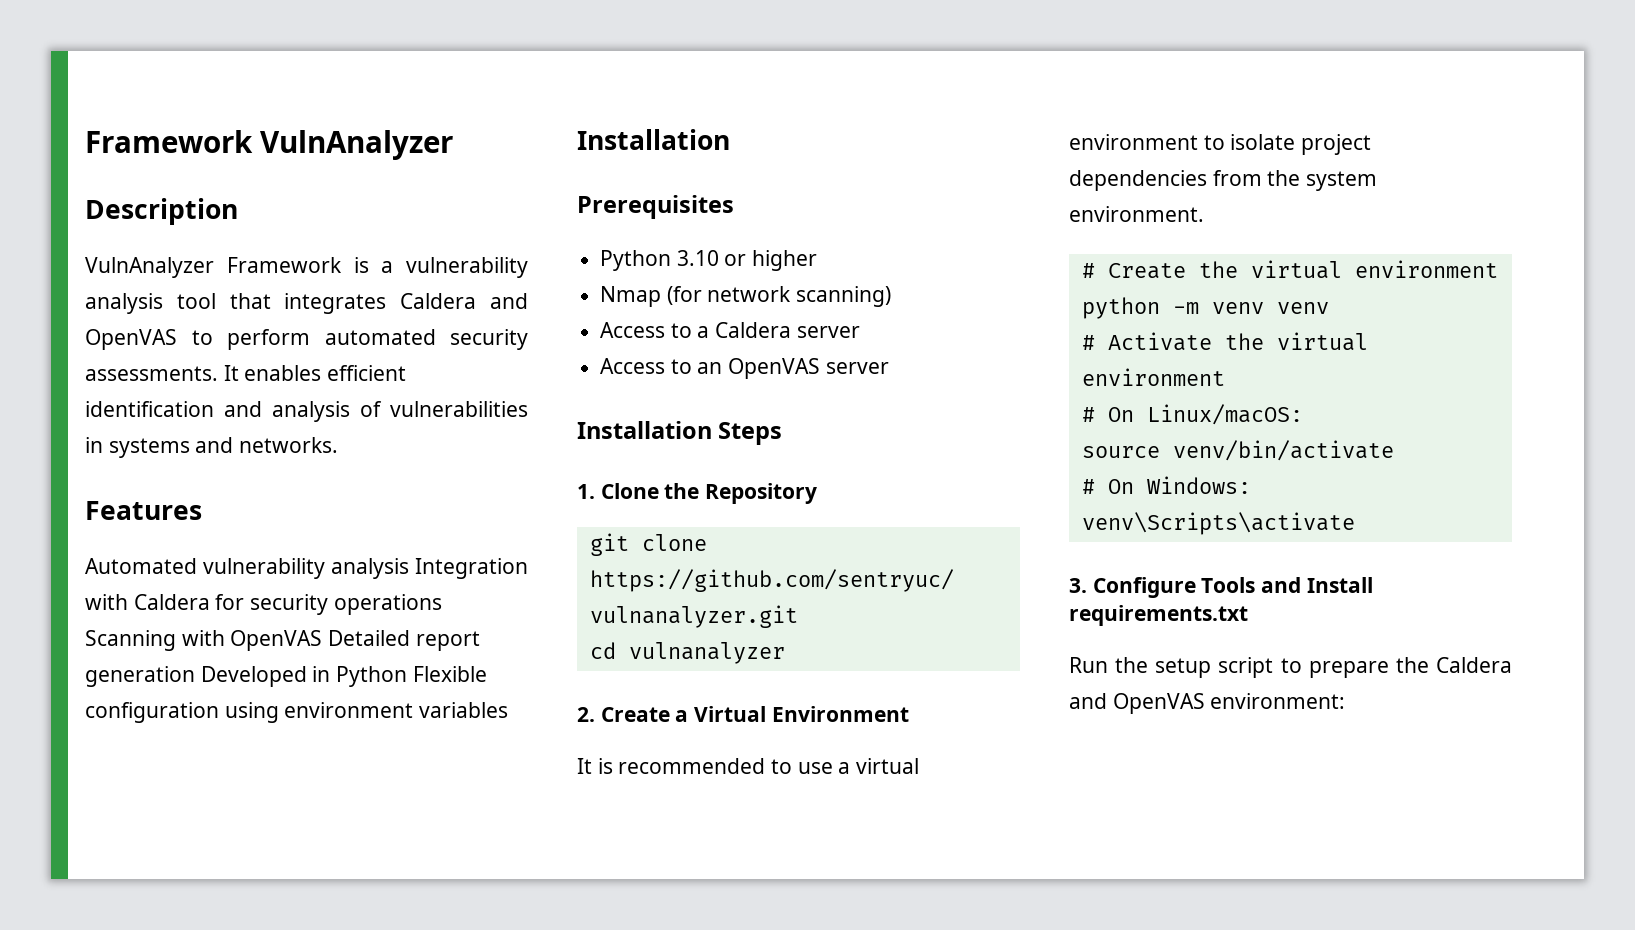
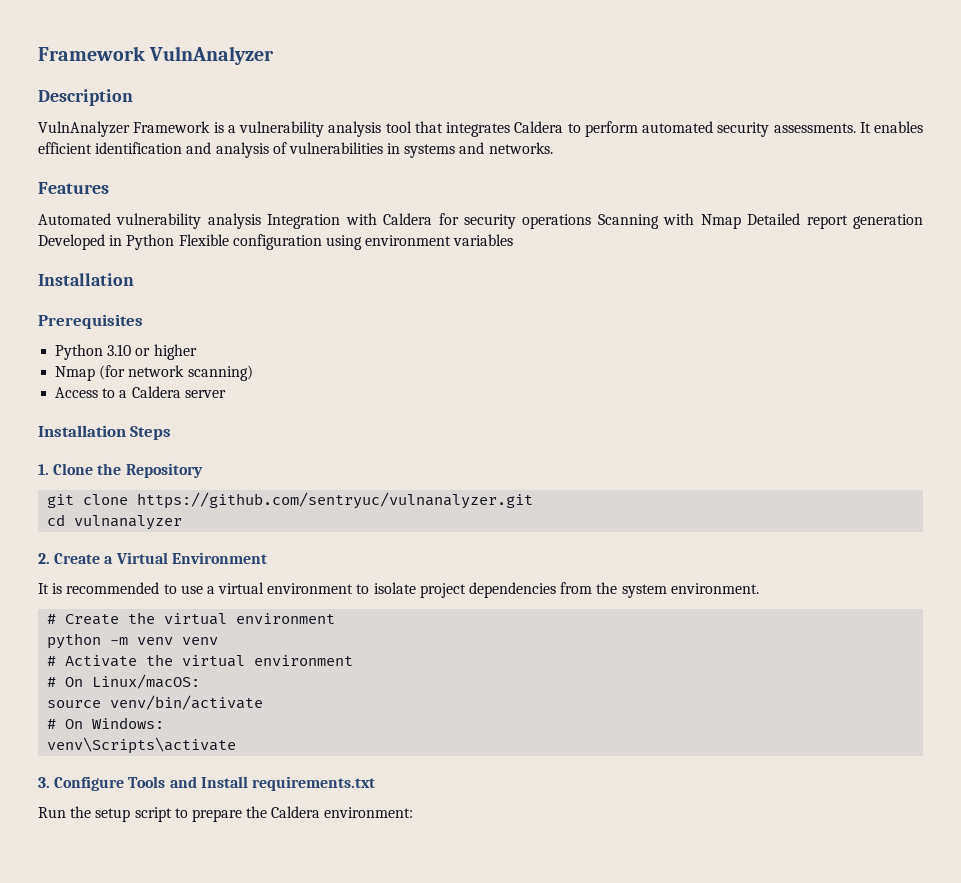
- VulnAnalyzer Framework is a vulnerability analysis tool that integrates Caldera and OpenVAS to perform automated security assessments.
+ VulnAnalyzer Framework is a vulnerability analysis tool that integrates Caldera to perform automated security assessments.
- Automated vulnerability analysis Integration with Caldera for security operations Scanning with OpenVAS Detailed report generation Developed in Python Flexible configuration using environment variables
+ Automated vulnerability analysis Integration with Caldera for security operations Scanning with Nmap Detailed report generation Developed in Python Flexible configuration using environment variables
- Access to an OpenVAS server
- Run the setup script to prepare the Caldera and OpenVAS environment:
+ Run the setup script to prepare the Caldera environment:

